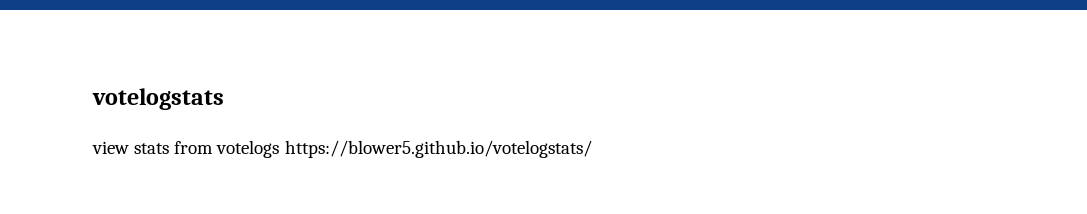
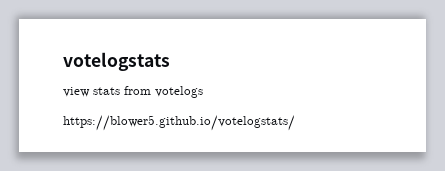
- view stats from votelogs https://blower5.github.io/votelogstats/
+ view stats from votelogs
+ https://blower5.github.io/votelogstats/

